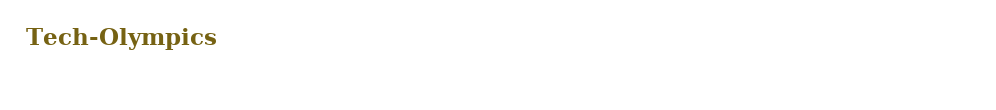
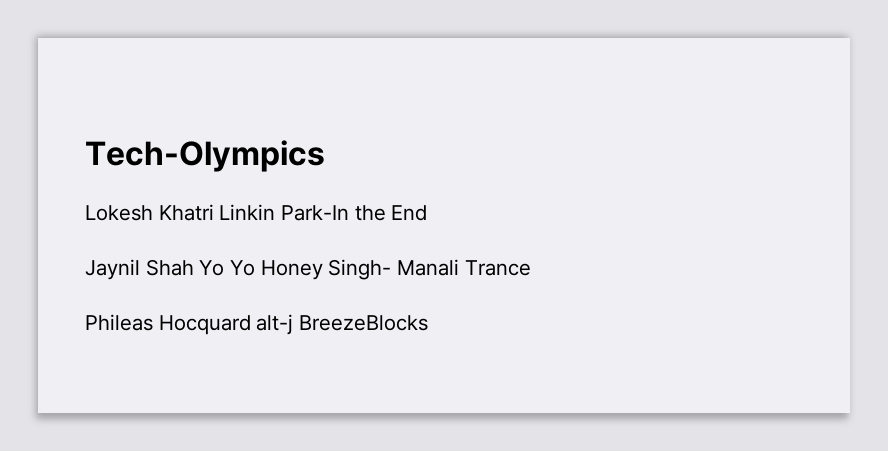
+ Lokesh Khatri Linkin Park-In the End
+ Jaynil Shah Yo Yo Honey Singh- Manali Trance
+ Phileas Hocquard alt-j BreezeBlocks

